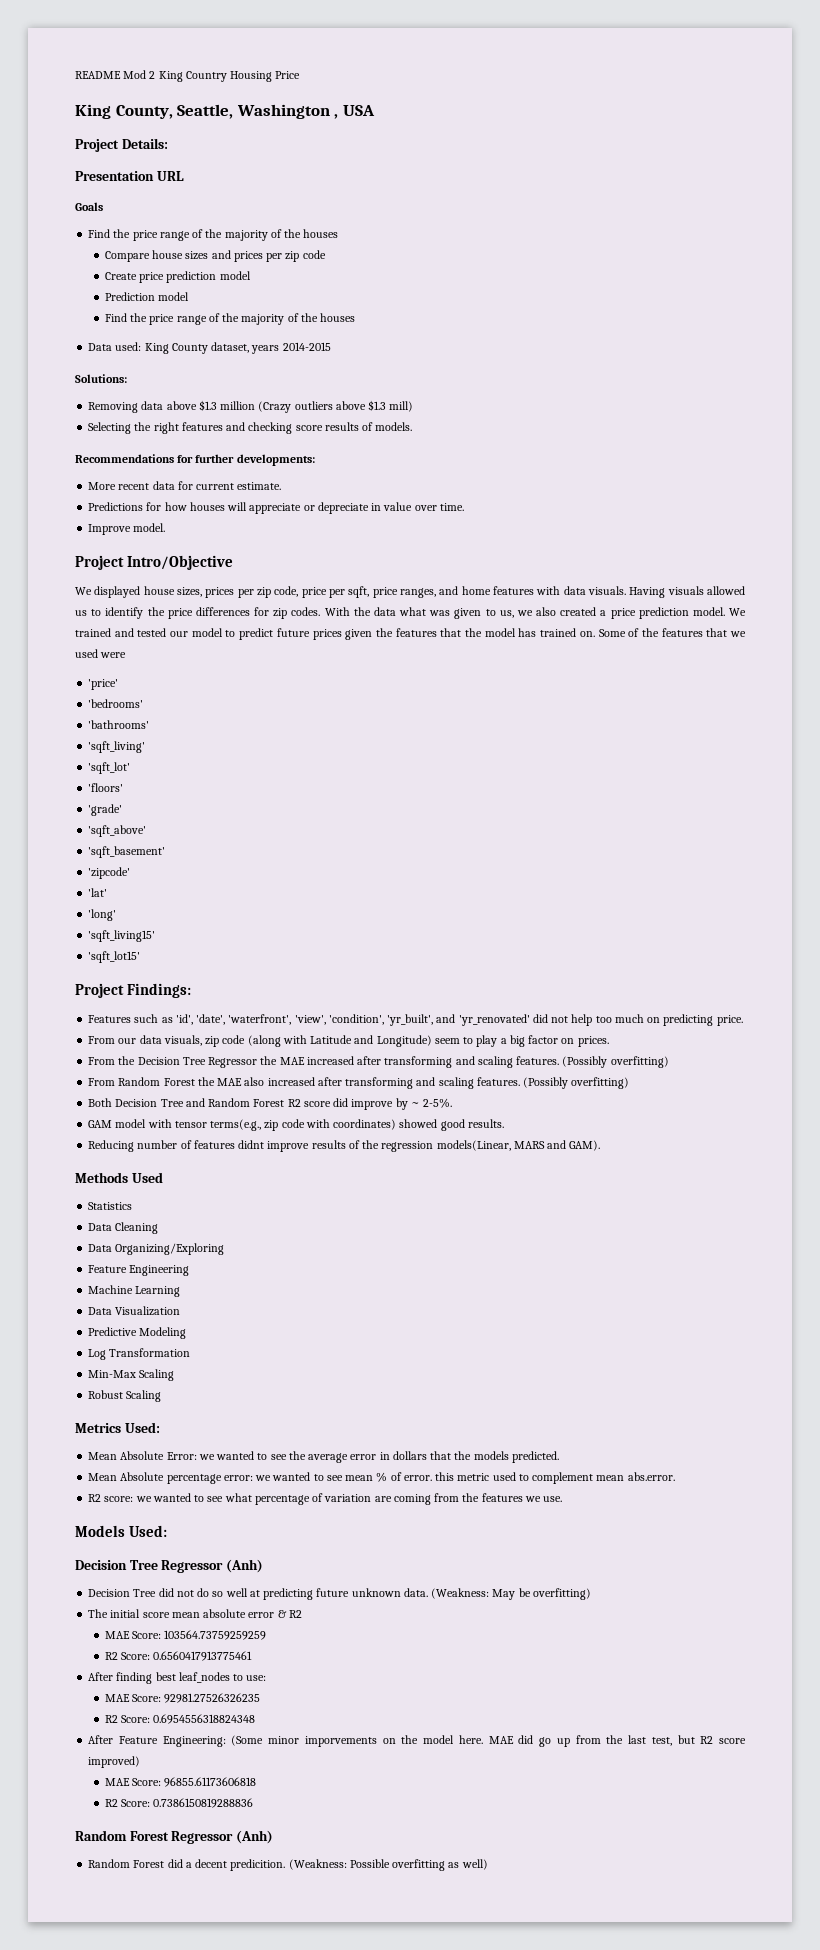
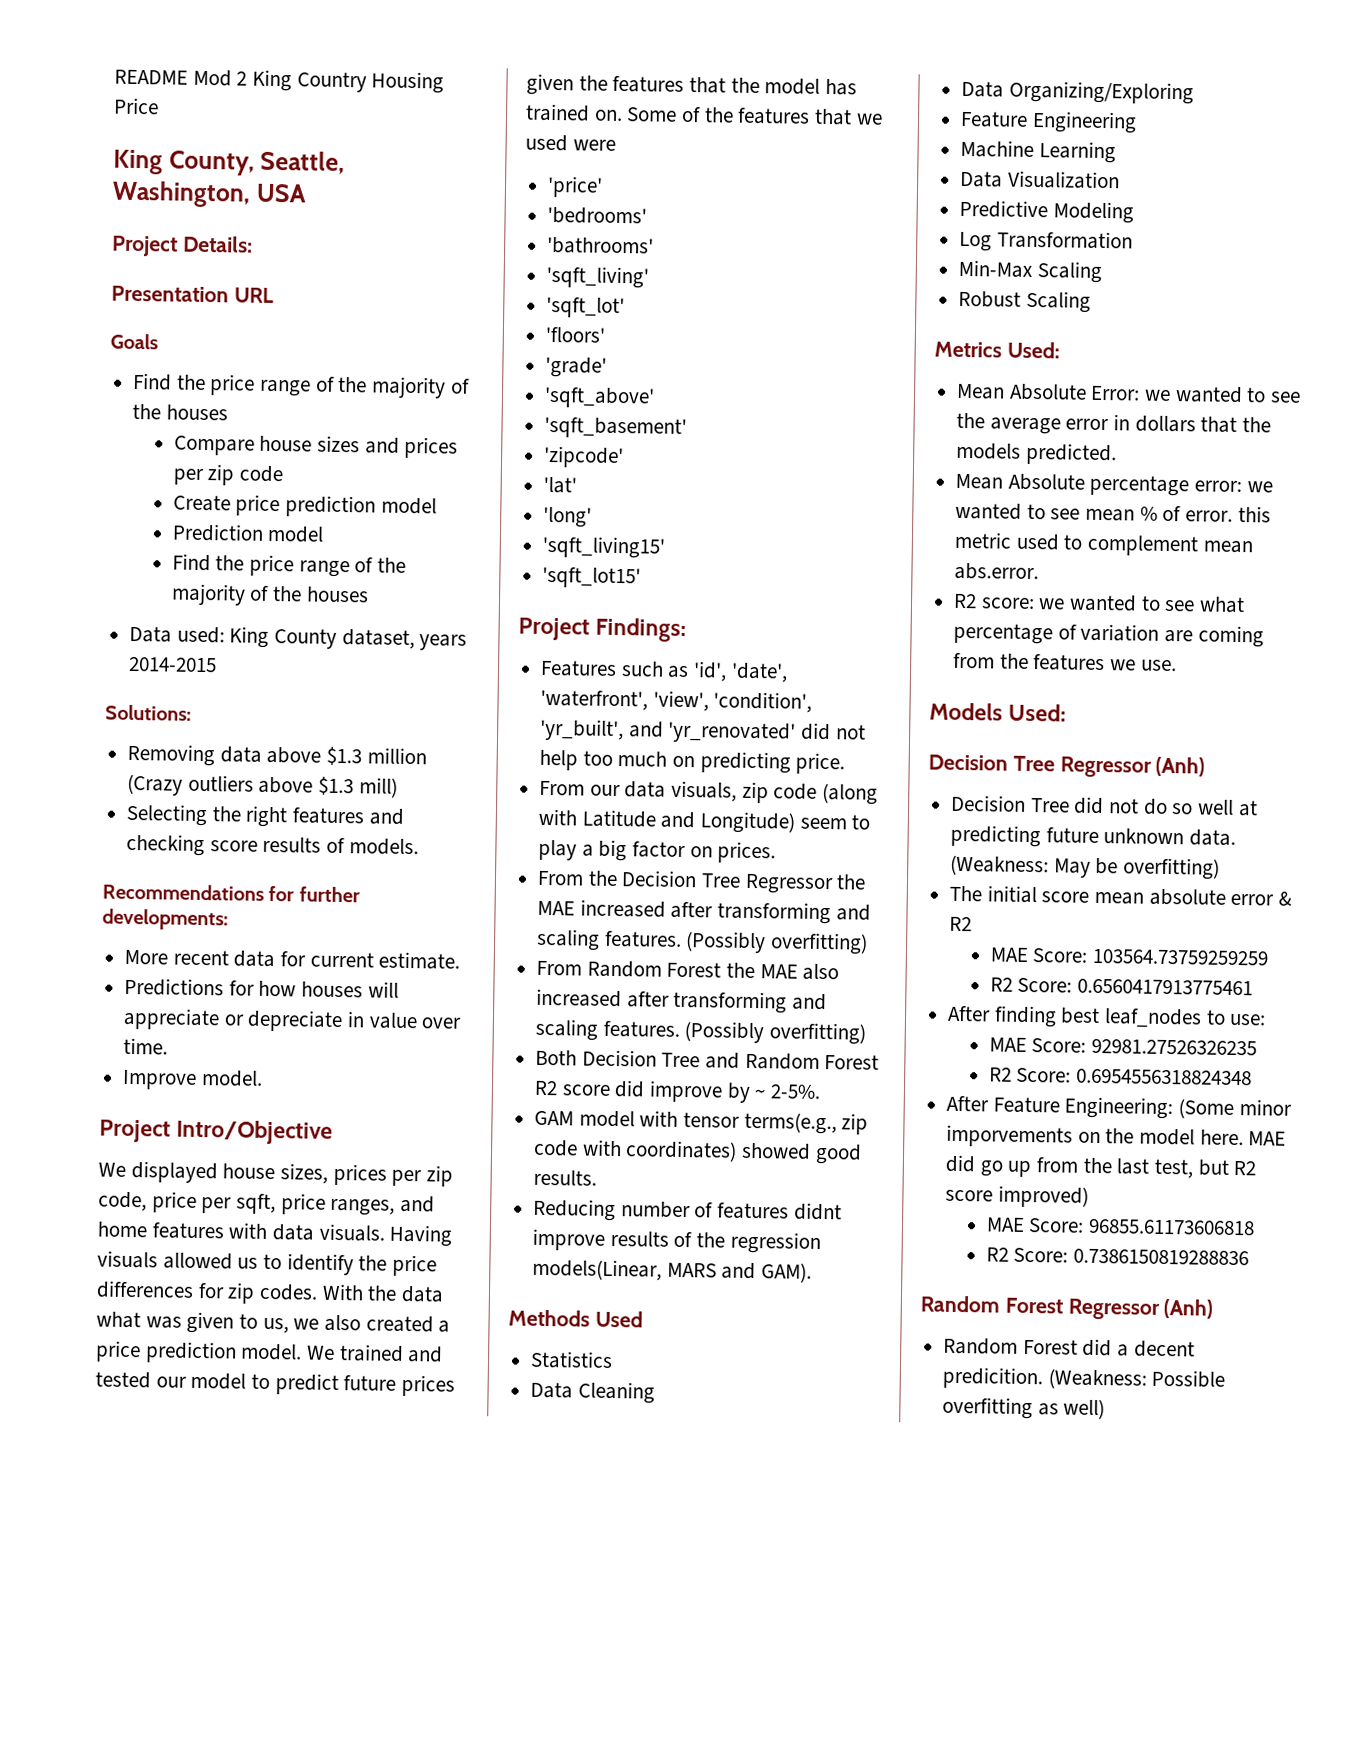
- King County, Seattle, Washington , USA
+ King County, Seattle, Washington, USA

